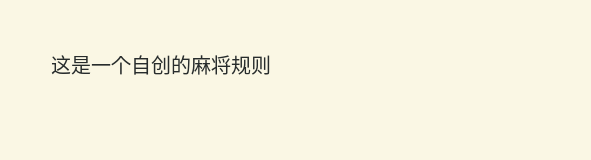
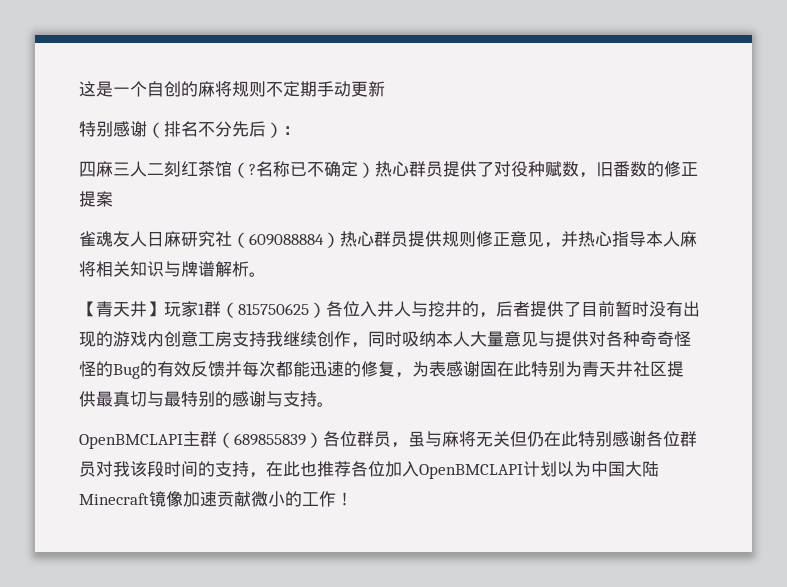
- 这是一个自创的麻将规则
+ 这是一个自创的麻将规则不定期手动更新
+ 特别感谢（排名不分先后）：
+ 四麻三人二刻红茶馆（?名称已不确定）热心群员提供了对役种赋数，旧番数的修正提案
+ 雀魂友人日麻研究社（609088884）热心群员提供规则修正意见，并热心指导本人麻将相关知识与牌谱解析。
+ 【青天井】玩家1群（815750625）各位入井人与挖井的，后者提供了目前暂时没有出现的游戏内创意工房支持我继续创作，同时吸纳本人大量意见与提供对各种奇奇怪怪的Bug的有效反馈并每次都能迅速的修复，为表感谢固在此特别为青天井社区提供最真切与最特别的感谢与支持。
+ OpenBMCLAPI主群（689855839）各位群员，虽与麻将无关但仍在此特别感谢各位群员对我该段时间的支持，在此也推荐各位加入OpenBMCLAPI计划以为中国大陆Minecraft镜像加速贡献微小的工作！

